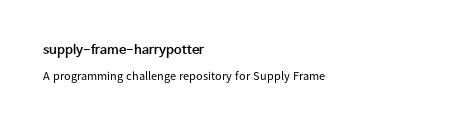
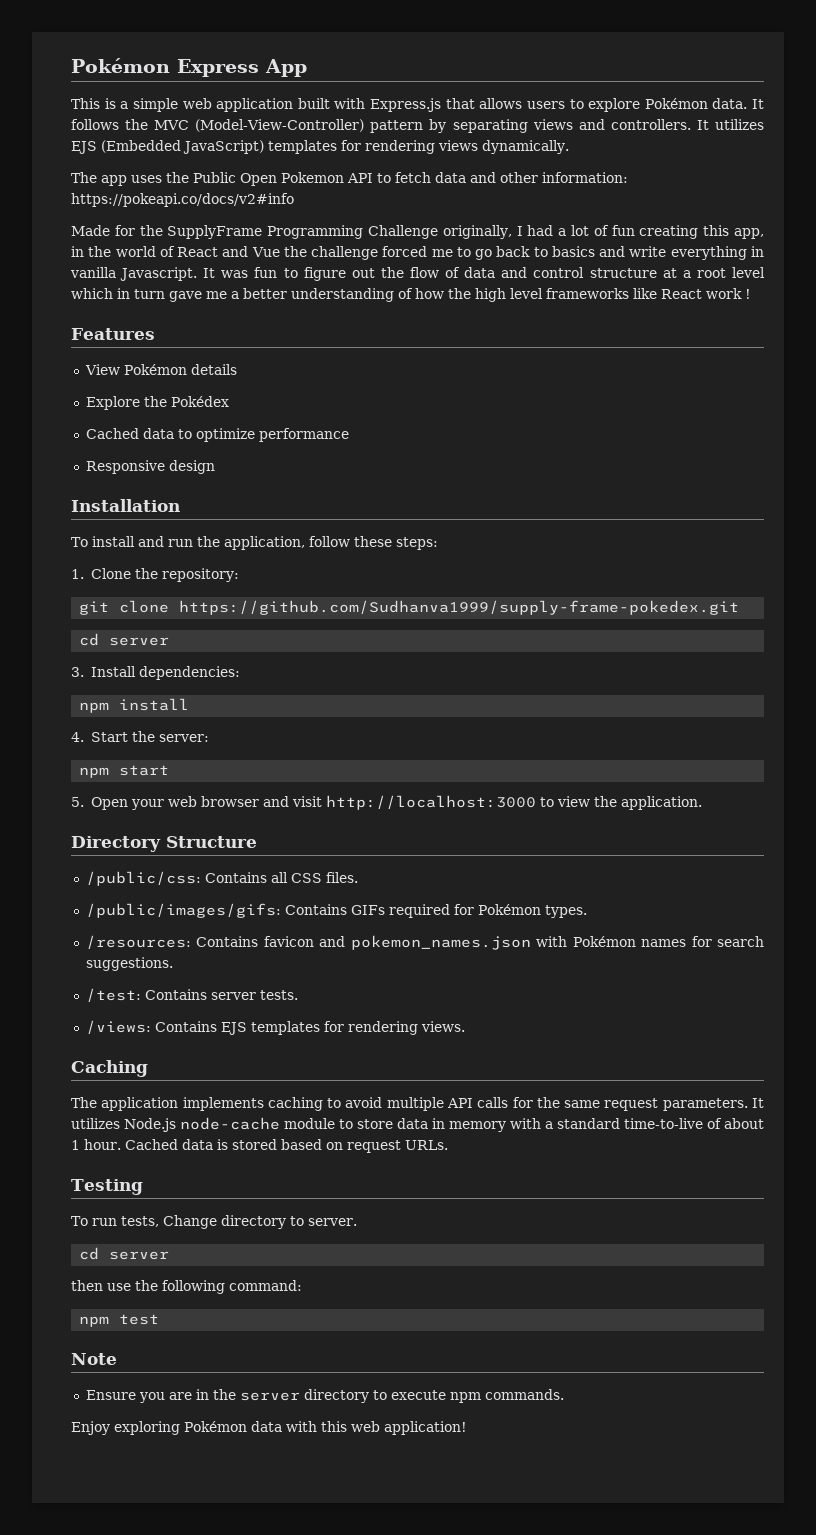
- supply-frame-harrypotter
- A programming challenge repository for Supply Frame
+ Pokémon Express App
+ This is a simple web application built with Express.js that allows users to explore Pokémon data. It follows the MVC (Model-View-Controller) pattern by separating views and controllers. It utilizes EJS (Embedded JavaScript) templates for rendering views dynamically.
+ The app uses the Public Open Pokemon API to fetch data and other information: https://pokeapi.co/docs/v2#info
+ Made for the SupplyFrame Programming Challenge originally, I had a lot of fun creating this app, in the world of React and Vue the challenge forced me to go back to basics and write everything in vanilla Javascript. It was fun to figure out the flow of data and control structure at a root level which in turn gave me a better understanding of how the high level frameworks like React work !
+ Features
+ View Pokémon details
+ Explore the Pokédex
+ Cached data to optimize performance
+ Responsive design
+ Installation
+ To install and run the application, follow these steps:
+ 1. Clone the repository:
+ git clone https://github.com/Sudhanva1999/supply-frame-pokedex.git
+ cd server
+ 3. Install dependencies:
+ npm install
+ 4. Start the server:
+ npm start
+ 5. Open your web browser and visit http://localhost:3000 to view the application.
+ Directory Structure
+ /public/css: Contains all CSS files.
+ /public/images/gifs: Contains GIFs required for Pokémon types.
+ /resources: Contains favicon and pokemon_names.json with Pokémon names for search suggestions.
+ /test: Contains server tests.
+ /views: Contains EJS templates for rendering views.
+ Caching
+ The application implements caching to avoid multiple API calls for the same request parameters. It utilizes Node.js node-cache module to store data in memory with a standard time-to-live of about 1 hour. Cached data is stored based on request URLs.
+ Testing
+ To run tests, Change directory to server.
+ cd server
+ then use the following command:
+ npm test
+ Note
+ Ensure you are in the server directory to execute npm commands.
+ Enjoy exploring Pokémon data with this web application!

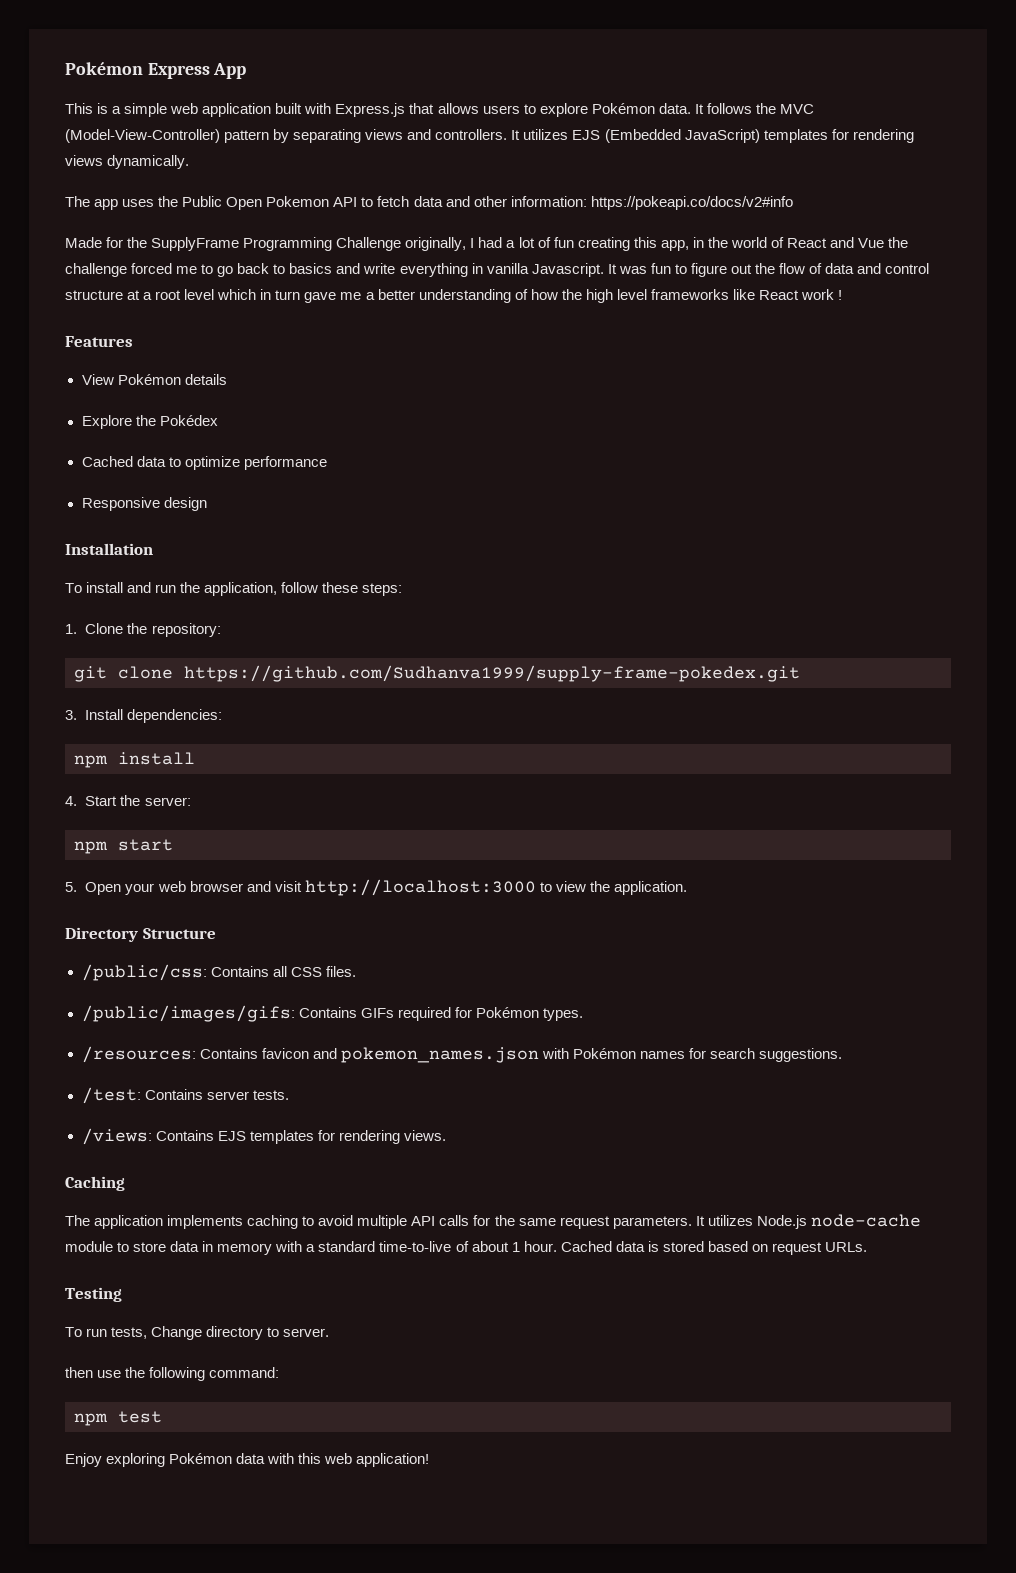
  git clone https://github.com/Sudhanva1999/supply-frame-pokedex.git
- cd server
  To run tests, Change directory to server.
- cd server
- Note
- Ensure you are in the server directory to execute npm commands.

